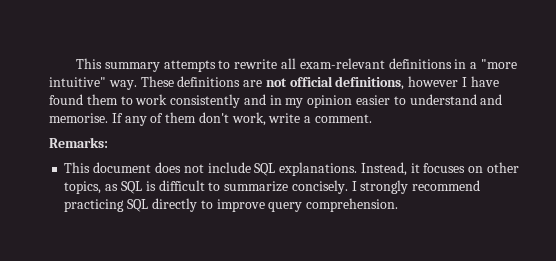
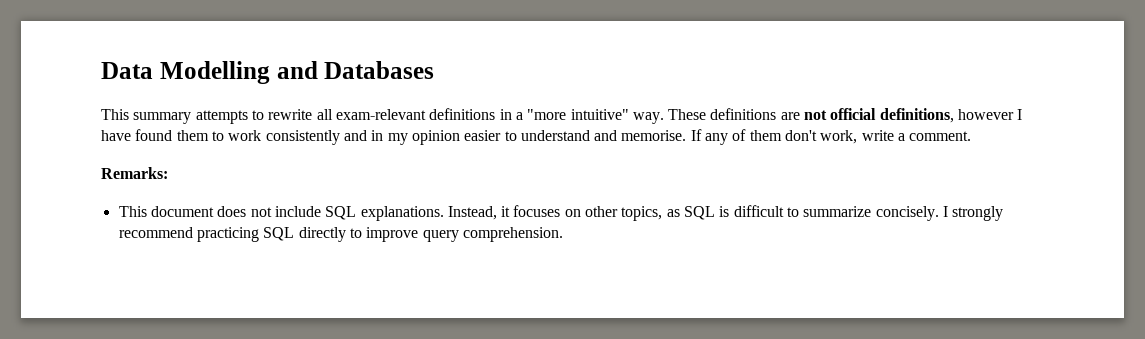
+ Data Modelling and Databases

